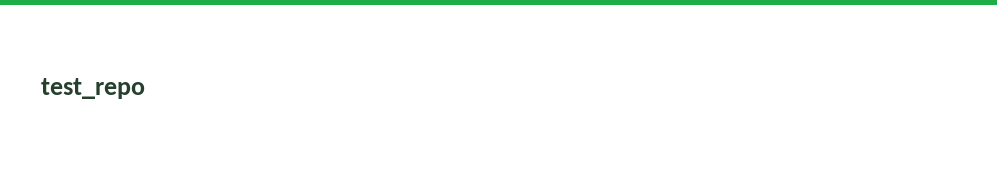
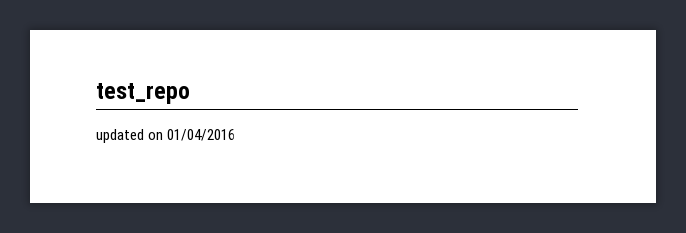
+ updated on 01/04/2016

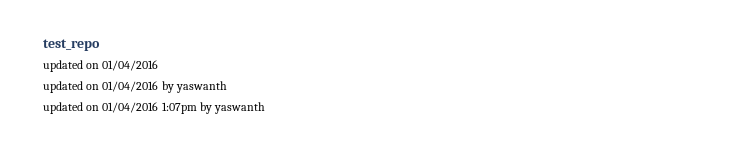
+ updated on 01/04/2016 by yaswanth
+ updated on 01/04/2016 1:07pm by yaswanth

